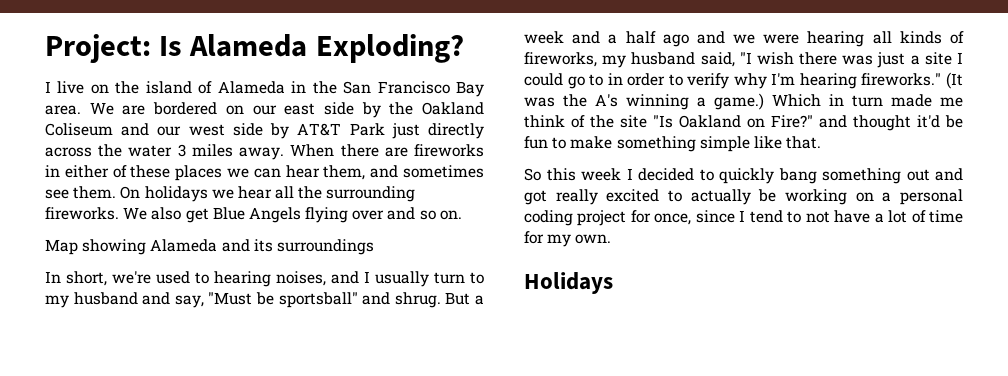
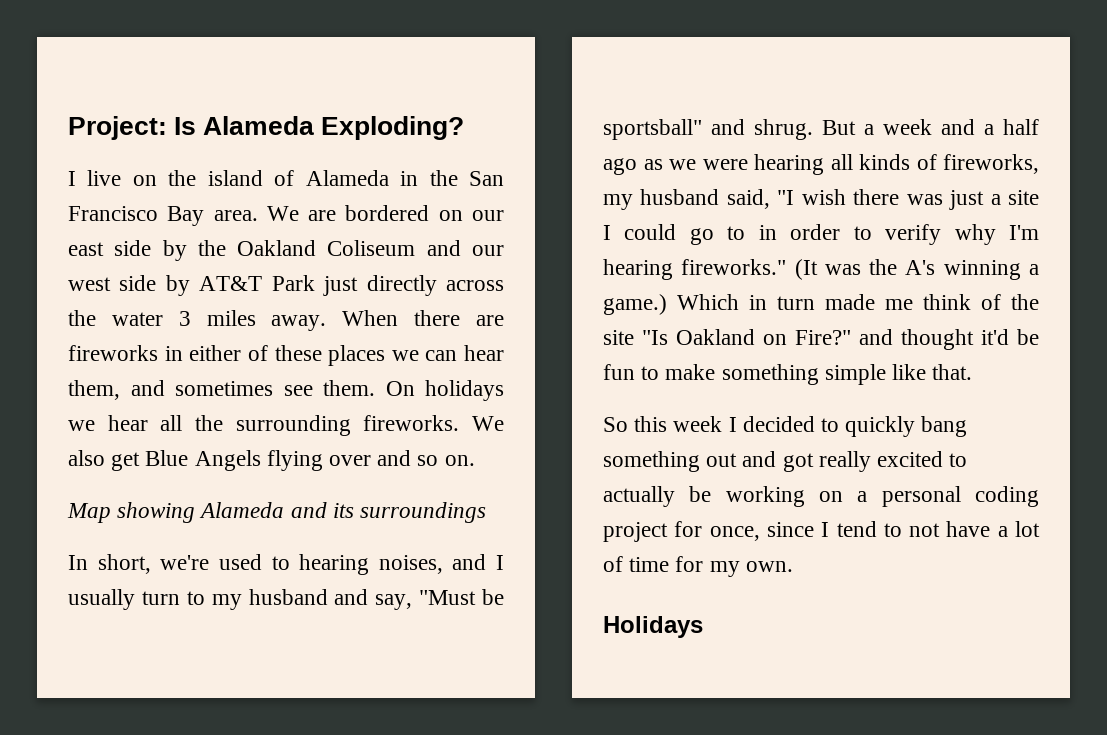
- But a week and a half ago and we were hearing all kinds of fireworks, my husband said, "I wish there was just a site I could go to in order to verify why I'm hearing fireworks."
+ But a week and a half ago as we were hearing all kinds of fireworks, my husband said, "I wish there was just a site I could go to in order to verify why I'm hearing fireworks."

